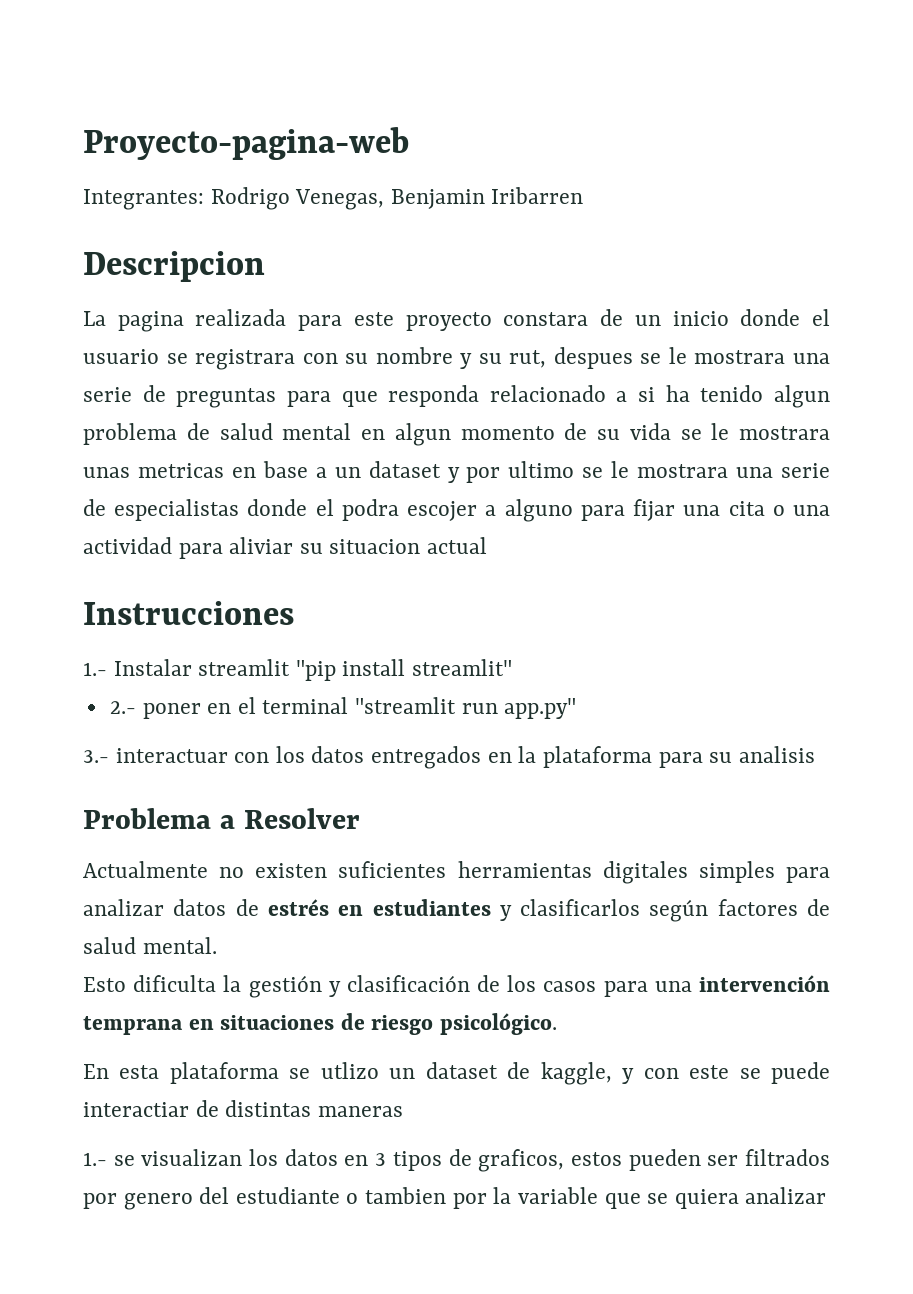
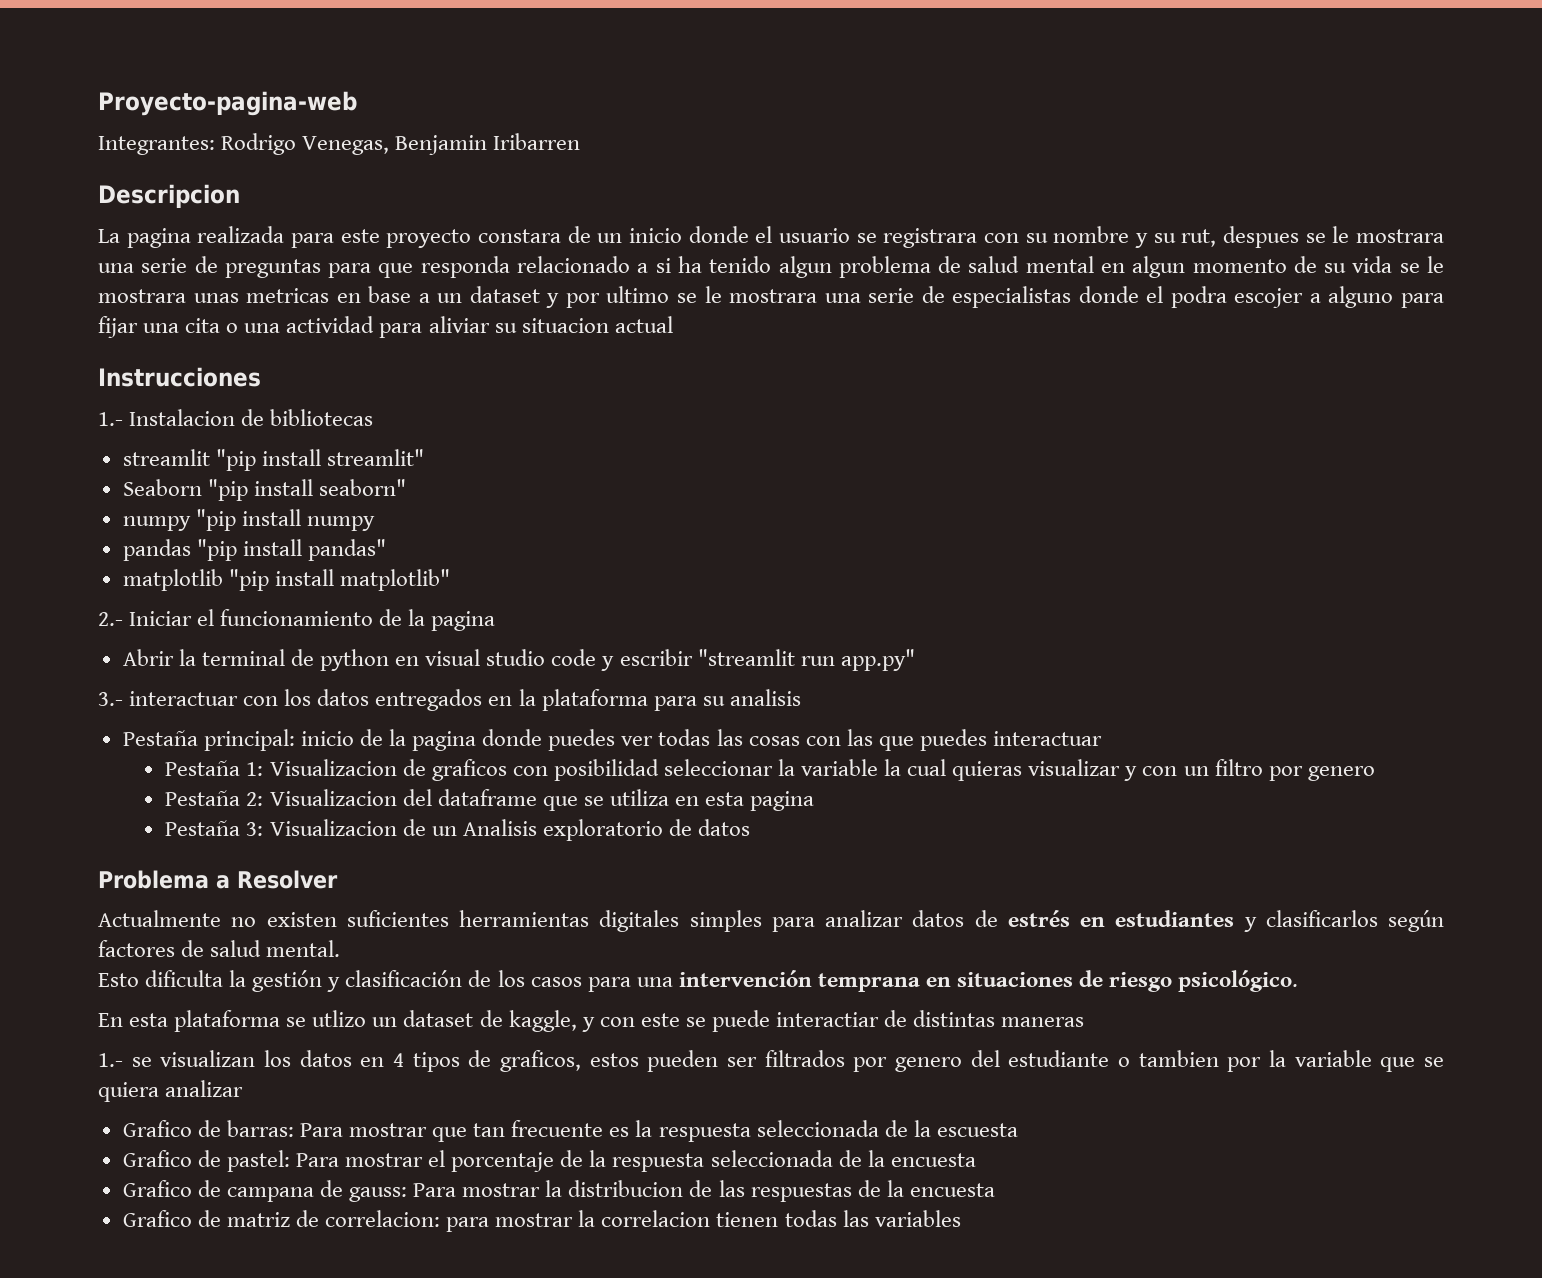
- 1.- Instalar streamlit "pip install streamlit"
+ 1.- Instalacion de bibliotecas
+ streamlit "pip install streamlit"
- 2.- poner en el terminal "streamlit run app.py"
+ Seaborn "pip install seaborn"
+ numpy "pip install numpy
+ pandas "pip install pandas"
+ matplotlib "pip install matplotlib"
+ 2.- Iniciar el funcionamiento de la pagina
+ Abrir la terminal de python en visual studio code y escribir "streamlit run app.py"
+ Pestaña principal: inicio de la pagina donde puedes ver todas las cosas con las que puedes interactuar
+ Pestaña 1: Visualizacion de graficos con posibilidad seleccionar la variable la cual quieras visualizar y con un filtro por genero
+ Pestaña 2: Visualizacion del dataframe que se utiliza en esta pagina
+ Pestaña 3: Visualizacion de un Analisis exploratorio de datos
- 1.- se visualizan los datos en 3 tipos de graficos, estos pueden ser filtrados por genero del estudiante o tambien por la variable que se quiera analizar
+ 1.- se visualizan los datos en 4 tipos de graficos, estos pueden ser filtrados por genero del estudiante o tambien por la variable que se quiera analizar
+ Grafico de barras: Para mostrar que tan frecuente es la respuesta seleccionada de la escuesta
+ Grafico de pastel: Para mostrar el porcentaje de la respuesta seleccionada de la encuesta
+ Grafico de campana de gauss: Para mostrar la distribucion de las respuestas de la encuesta
+ Grafico de matriz de correlacion: para mostrar la correlacion tienen todas las variables

